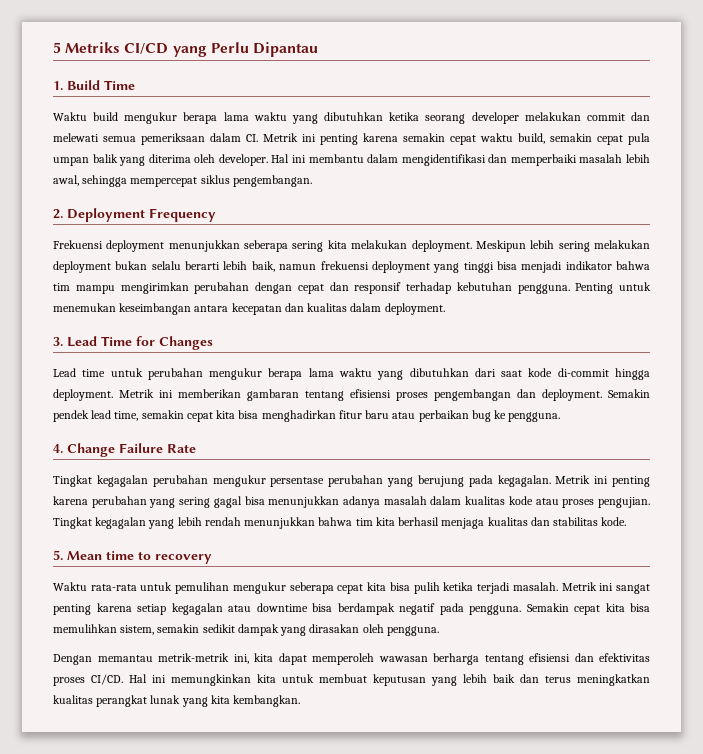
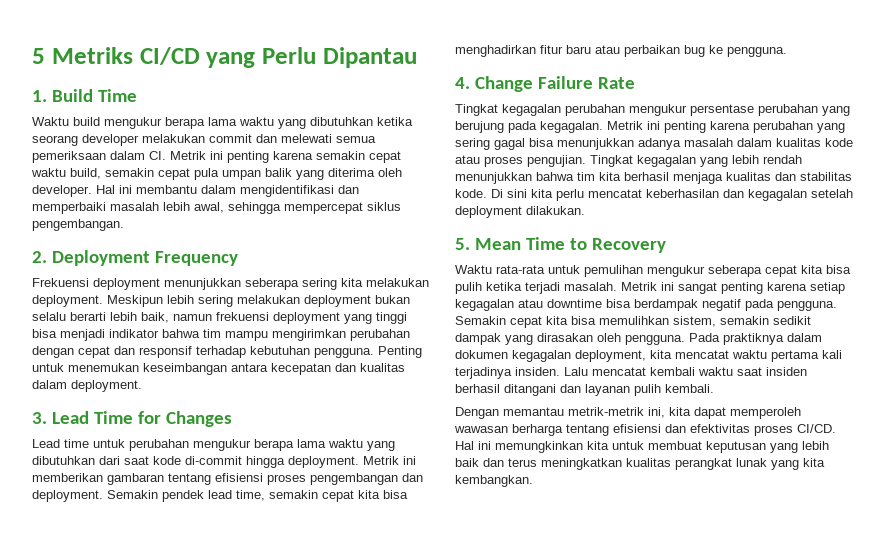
+ Di sini kita perlu mencatat keberhasilan dan kegagalan setelah deployment dilakukan.
- 5. Mean time to recovery
+ 5. Mean Time to Recovery
+ Pada praktiknya dalam dokumen kegagalan deployment, kita mencatat waktu pertama kali terjadinya insiden. Lalu mencatat kembali waktu saat insiden berhasil ditangani dan layanan pulih kembali.

